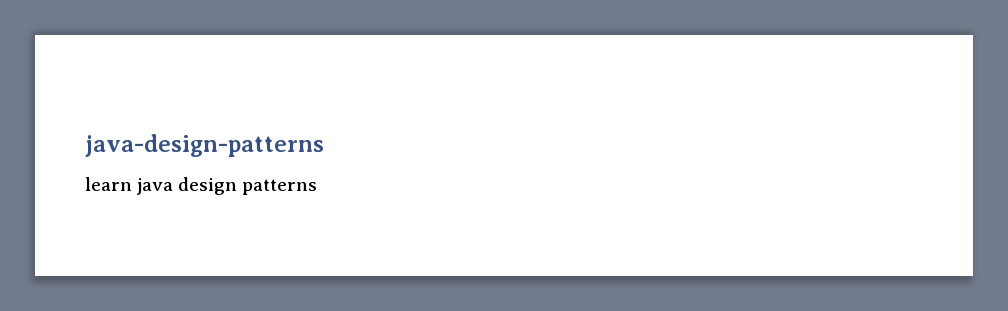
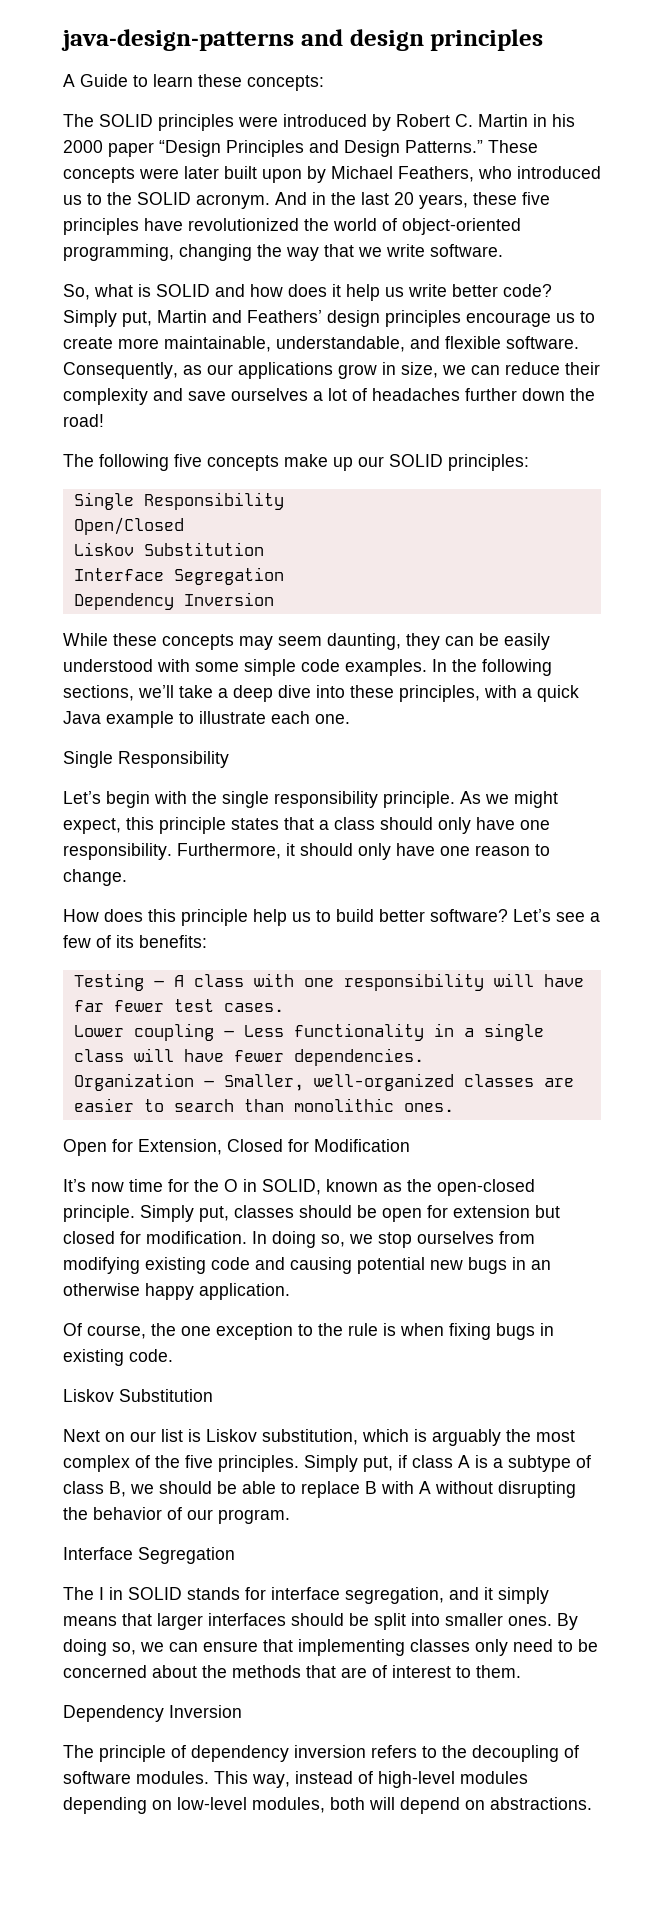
- java-design-patterns
- learn java design patterns
+ java-design-patterns and design principles
+ A Guide to learn these concepts:
+ The SOLID principles were introduced by Robert C. Martin in his 2000 paper “Design Principles and Design Patterns.” These concepts were later built upon by Michael Feathers, who introduced us to the SOLID acronym. And in the last 20 years, these five principles have revolutionized the world of object-oriented programming, changing the way that we write software.
+ So, what is SOLID and how does it help us write better code? Simply put, Martin and Feathers’ design principles encourage us to create more maintainable, understandable, and flexible software. Consequently, as our applications grow in size, we can reduce their complexity and save ourselves a lot of headaches further down the road!
+ The following five concepts make up our SOLID principles:
+ Single Responsibility
+ Open/Closed
+ Liskov Substitution
+ Interface Segregation
+ Dependency Inversion
+ While these concepts may seem daunting, they can be easily understood with some simple code examples. In the following sections, we’ll take a deep dive into these principles, with a quick Java example to illustrate each one.
+ Single Responsibility
+ Let’s begin with the single responsibility principle. As we might expect, this principle states that a class should only have one responsibility. Furthermore, it should only have one reason to change.
+ How does this principle help us to build better software? Let’s see a few of its benefits:
+ Testing – A class with one responsibility will have far fewer test cases.
+ Lower coupling – Less functionality in a single class will have fewer dependencies.
+ Organization – Smaller, well-organized classes are easier to search than monolithic ones.
+ Open for Extension, Closed for Modification
+ It’s now time for the O in SOLID, known as the open-closed principle. Simply put, classes should be open for extension but closed for modification. In doing so, we stop ourselves from modifying existing code and causing potential new bugs in an otherwise happy application.
+ Of course, the one exception to the rule is when fixing bugs in existing code.
+ Liskov Substitution
+ Next on our list is Liskov substitution, which is arguably the most complex of the five principles. Simply put, if class A is a subtype of class B, we should be able to replace B with A without disrupting the behavior of our program.
+ Interface Segregation
+ The I in SOLID stands for interface segregation, and it simply means that larger interfaces should be split into smaller ones. By doing so, we can ensure that implementing classes only need to be concerned about the methods that are of interest to them.
+ Dependency Inversion
+ The principle of dependency inversion refers to the decoupling of software modules. This way, instead of high-level modules depending on low-level modules, both will depend on abstractions.

